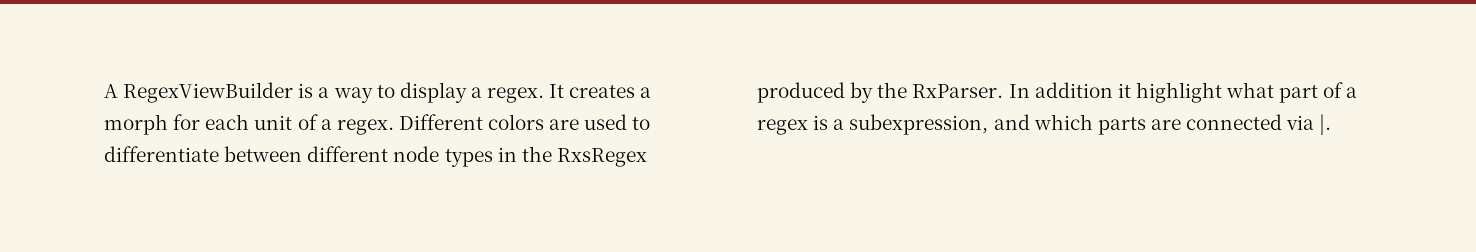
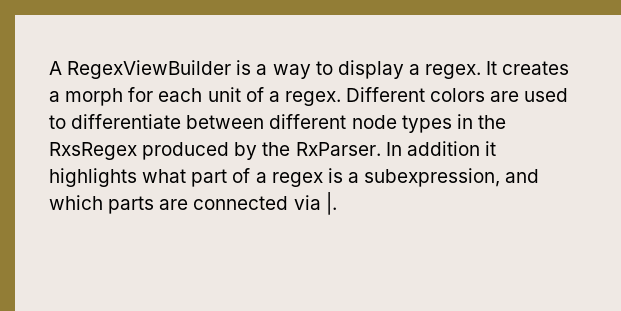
- In addition it highlight what part of a regex is a subexpression, and which parts are connected via |.
+ In addition it highlights what part of a regex is a subexpression, and which parts are connected via |.

